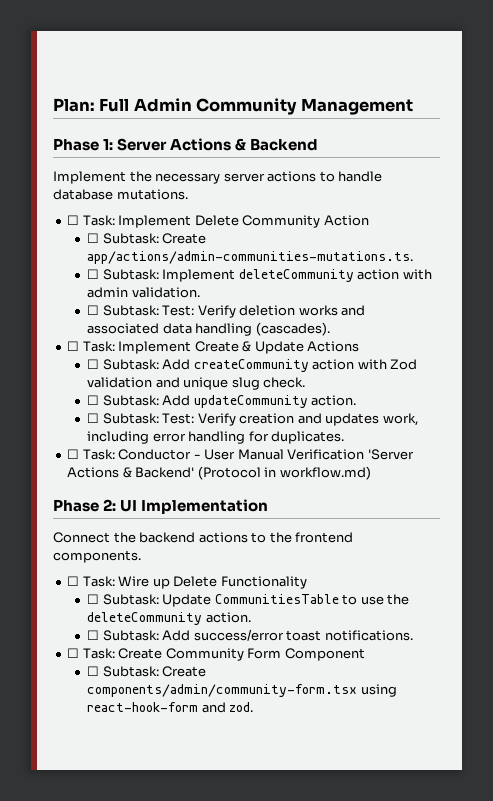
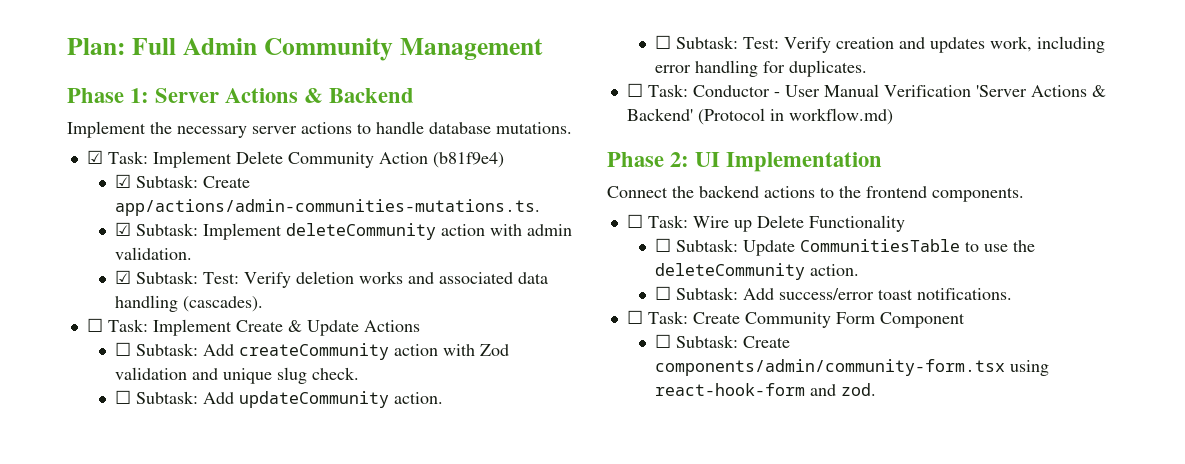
- ☐ Task: Implement Delete Community Action
- ☐ Subtask: Create app/actions/admin-communities-mutations.ts.
+ ☑ Task: Implement Delete Community Action (b81f9e4)
+ ☑ Subtask: Create app/actions/admin-communities-mutations.ts.
- ☐ Subtask: Implement deleteCommunity action with admin validation.
+ ☑ Subtask: Implement deleteCommunity action with admin validation.
- ☐ Subtask: Test: Verify deletion works and associated data handling (cascades).
+ ☑ Subtask: Test: Verify deletion works and associated data handling (cascades).

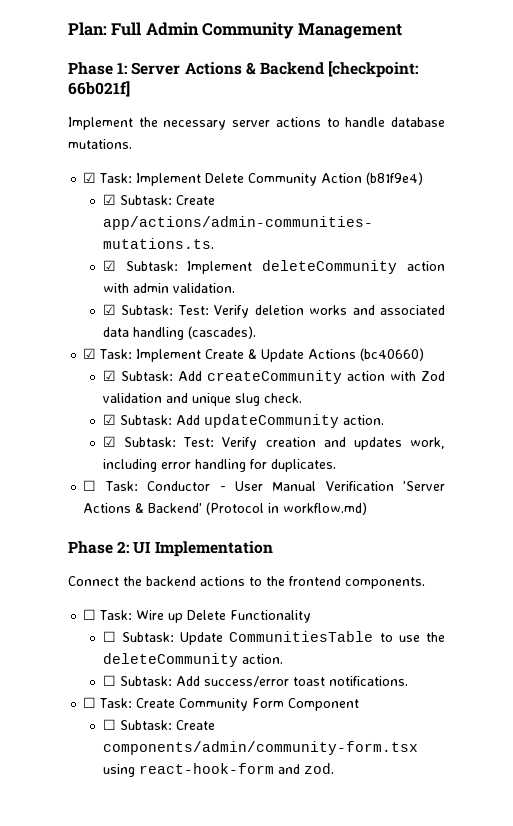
- Phase 1: Server Actions & Backend
+ Phase 1: Server Actions & Backend [checkpoint: 66b021f]
- ☐ Task: Implement Create & Update Actions
- ☐ Subtask: Add createCommunity action with Zod validation and unique slug check.
+ ☑ Task: Implement Create & Update Actions (bc40660)
+ ☑ Subtask: Add createCommunity action with Zod validation and unique slug check.
- ☐ Subtask: Add updateCommunity action.
+ ☑ Subtask: Add updateCommunity action.
- ☐ Subtask: Test: Verify creation and updates work, including error handling for duplicates.
+ ☑ Subtask: Test: Verify creation and updates work, including error handling for duplicates.

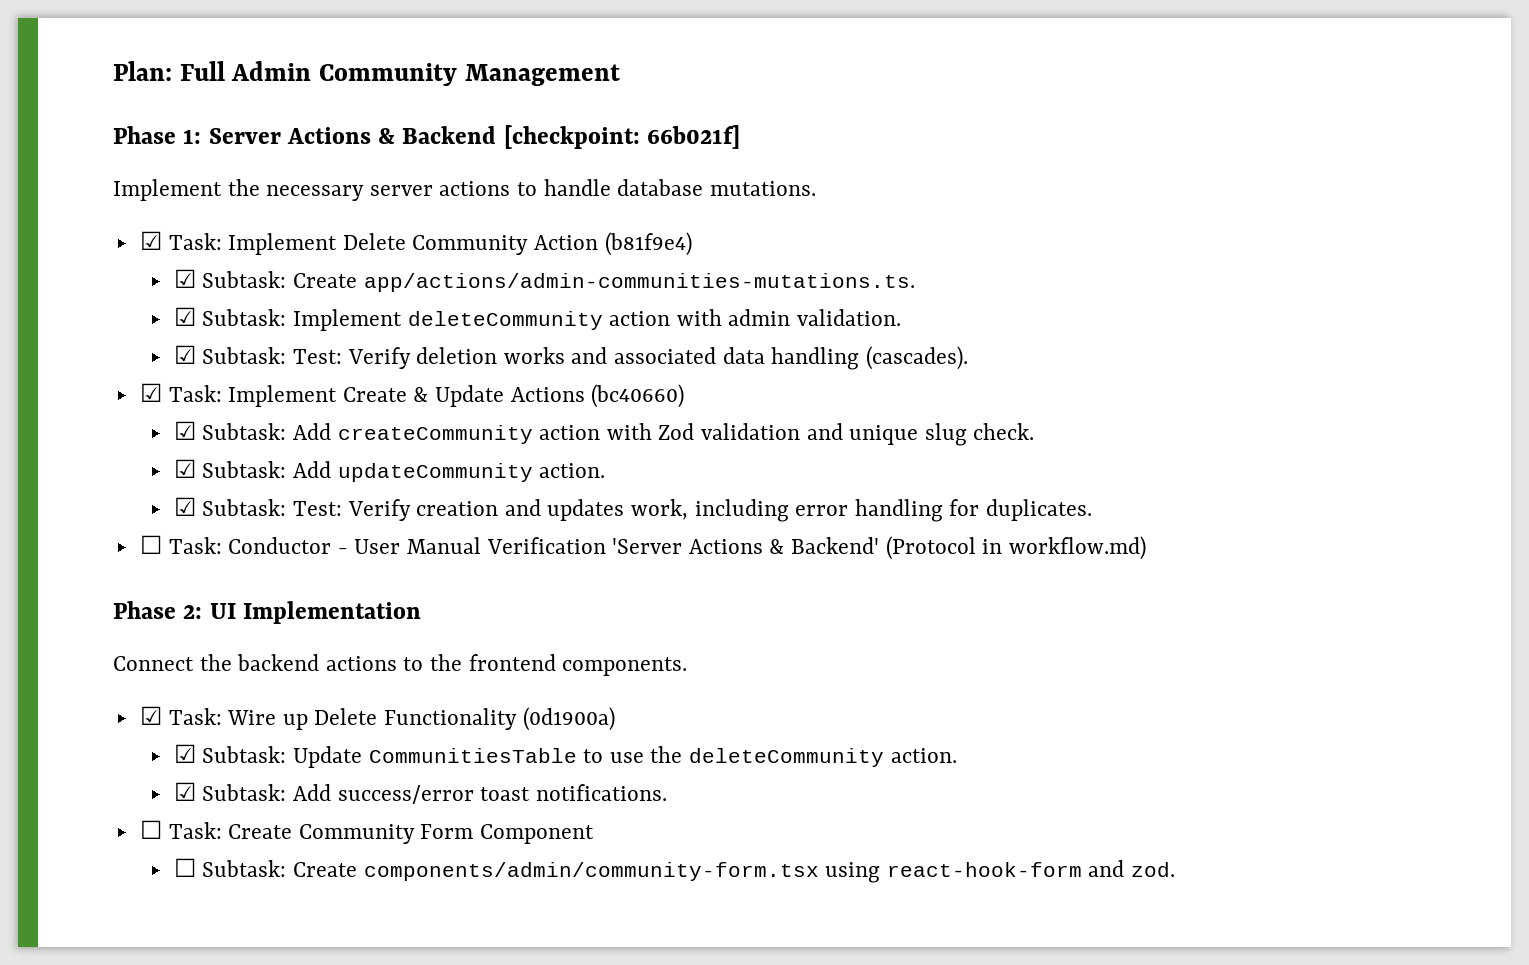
- ☐ Task: Wire up Delete Functionality
- ☐ Subtask: Update CommunitiesTable to use the deleteCommunity action.
+ ☑ Task: Wire up Delete Functionality (0d1900a)
+ ☑ Subtask: Update CommunitiesTable to use the deleteCommunity action.
- ☐ Subtask: Add success/error toast notifications.
+ ☑ Subtask: Add success/error toast notifications.

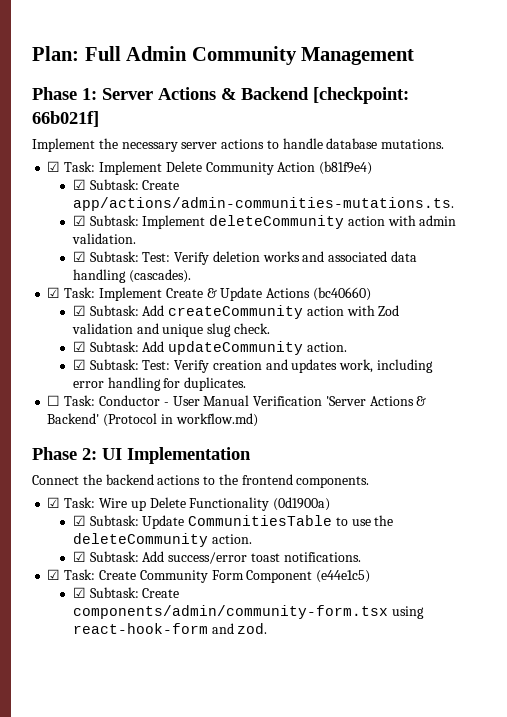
- ☐ Task: Create Community Form Component
- ☐ Subtask: Create components/admin/community-form.tsx using react-hook-form and zod.
+ ☑ Task: Create Community Form Component (e44e1c5)
+ ☑ Subtask: Create components/admin/community-form.tsx using react-hook-form and zod.

